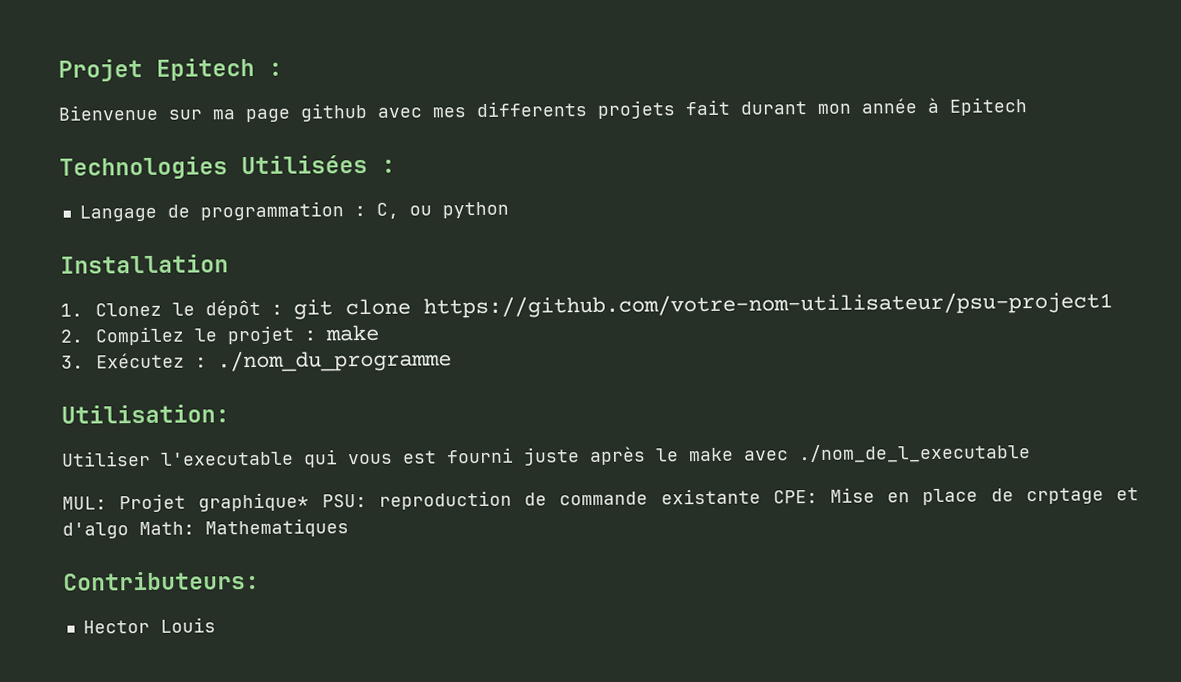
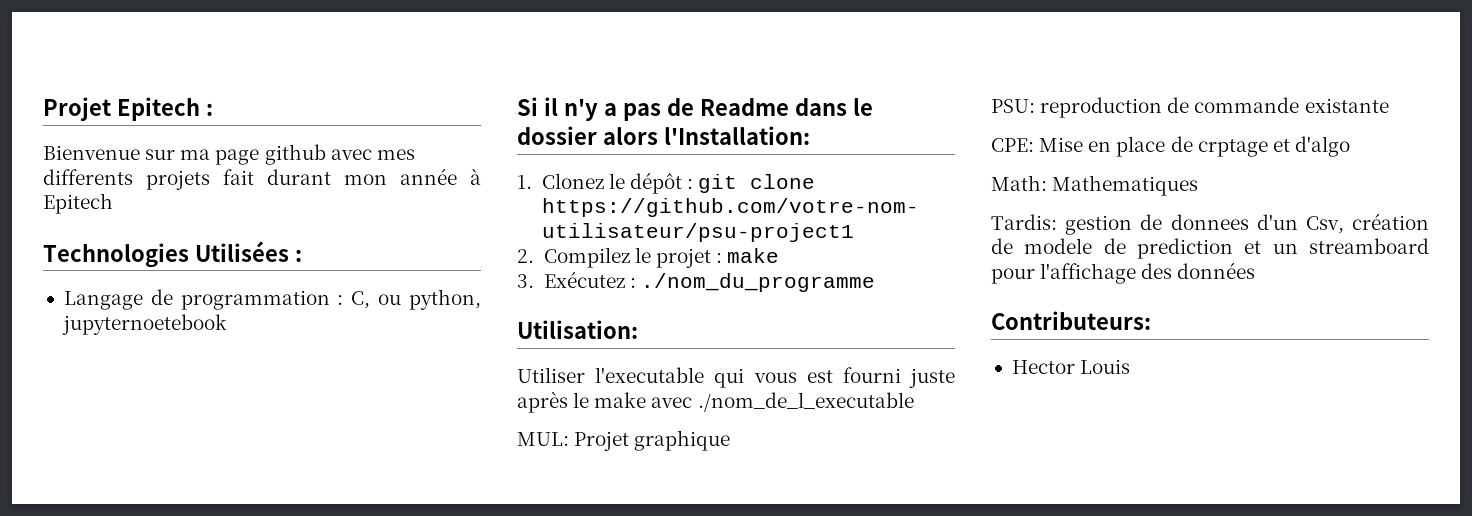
- Langage de programmation : C, ou python
- Installation
+ Langage de programmation : C, ou python, jupyternoetebook
+ Si il n'y a pas de Readme dans le dossier alors l'Installation:
- MUL: Projet graphique* PSU: reproduction de commande existante CPE: Mise en place de crptage et d'algo Math: Mathematiques
+ MUL: Projet graphique
+ PSU: reproduction de commande existante
+ CPE: Mise en place de crptage et d'algo
+ Math: Mathematiques
+ Tardis: gestion de donnees d'un Csv, création de modele de prediction et un streamboard pour l'affichage des données

